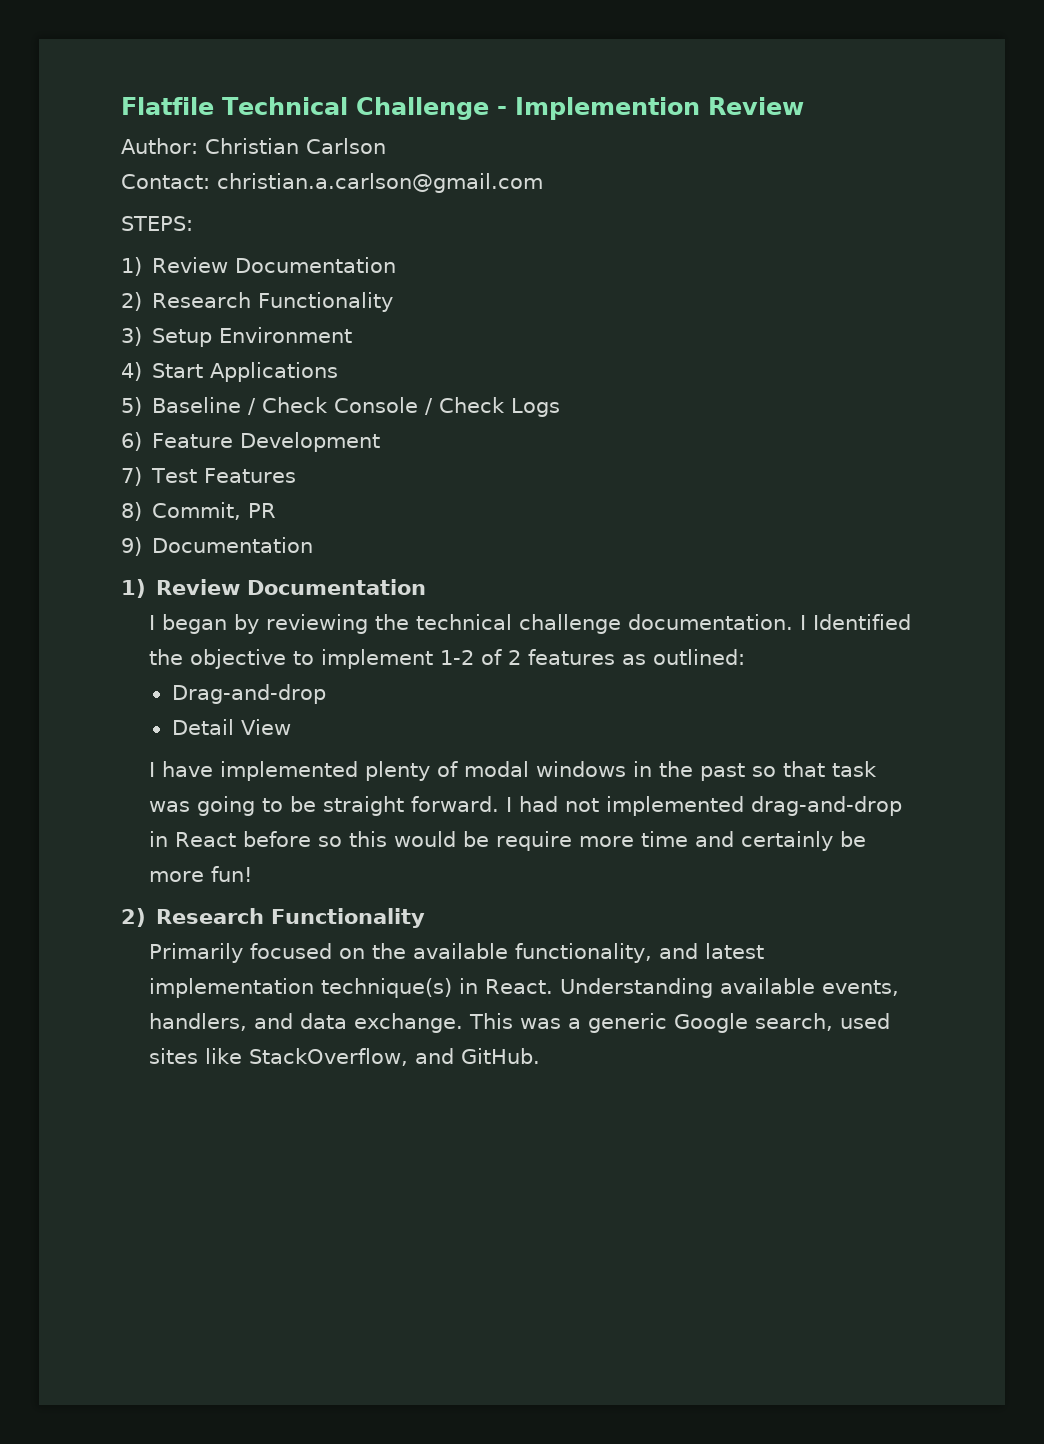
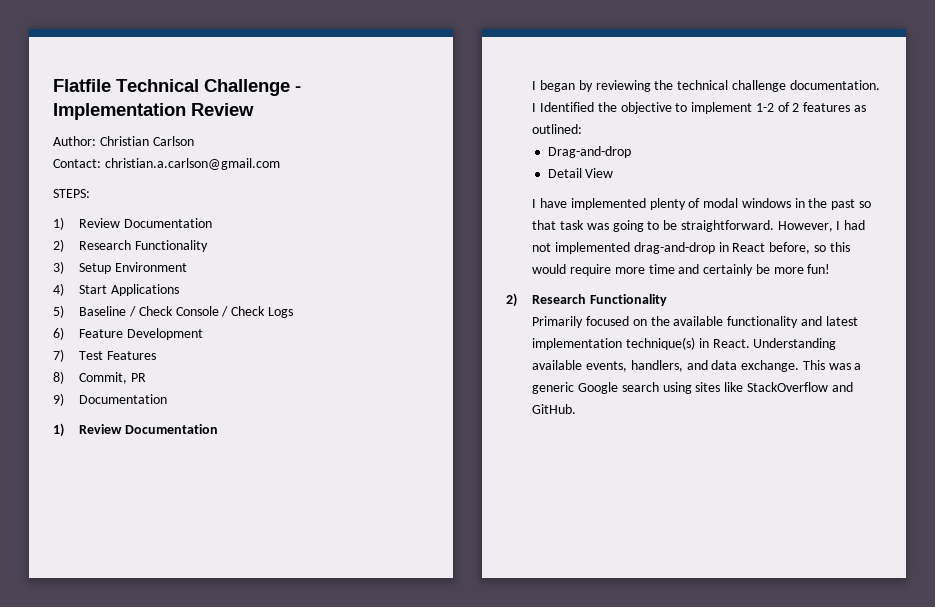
- Flatfile Technical Challenge - Implemention Review
+ Flatfile Technical Challenge - Implementation Review
- I have implemented plenty of modal windows in the past so that task was going to be straight forward. I had not implemented drag-and-drop in React before so this would be require more time and certainly be more fun!
+ I have implemented plenty of modal windows in the past so that task was going to be straightforward. However, I had not implemented drag-and-drop in React before, so this would require more time and certainly be more fun!
- Primarily focused on the available functionality, and latest implementation technique(s) in React.
+ Primarily focused on the available functionality and latest implementation technique(s) in React.
- This was a generic Google search, used sites like StackOverflow, and GitHub.
+ This was a generic Google search using sites like StackOverflow and GitHub.

